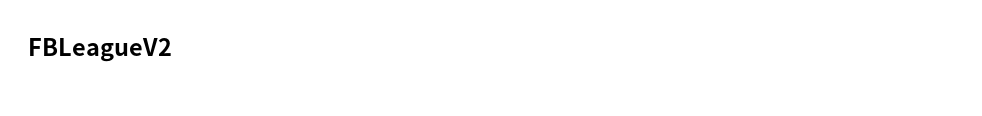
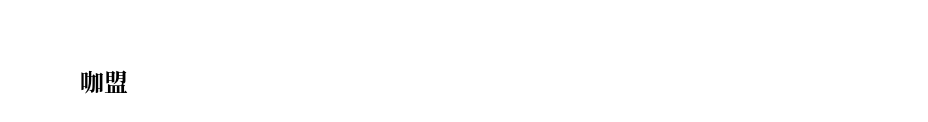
- FBLeagueV2
+ 咖盟

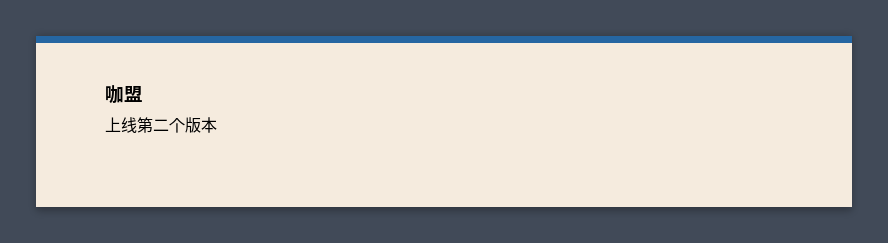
+ 上线第二个版本

